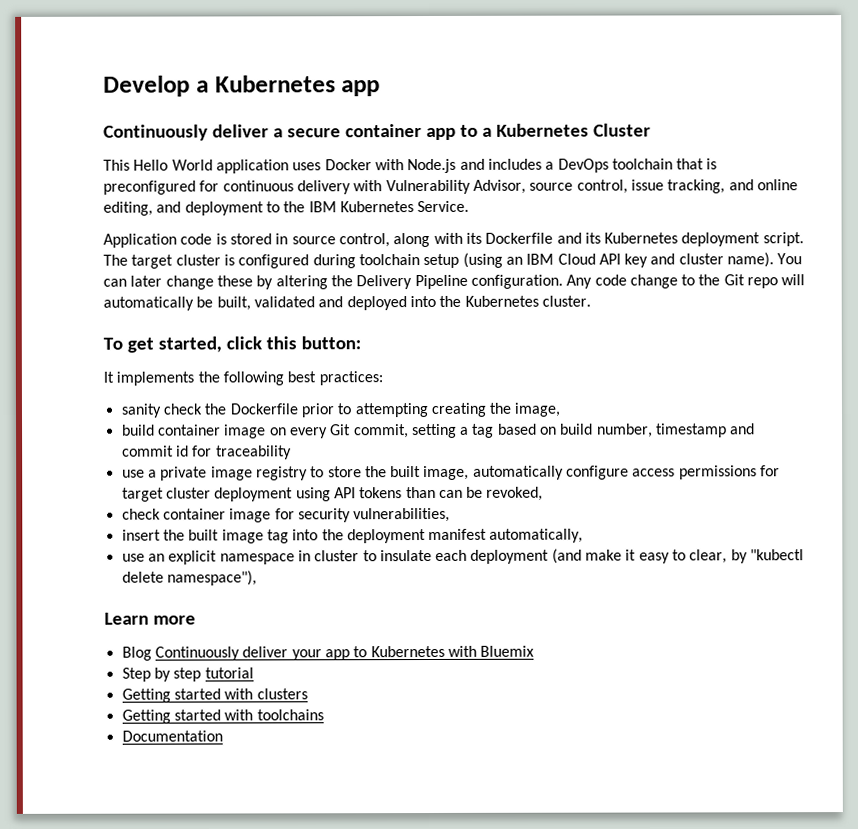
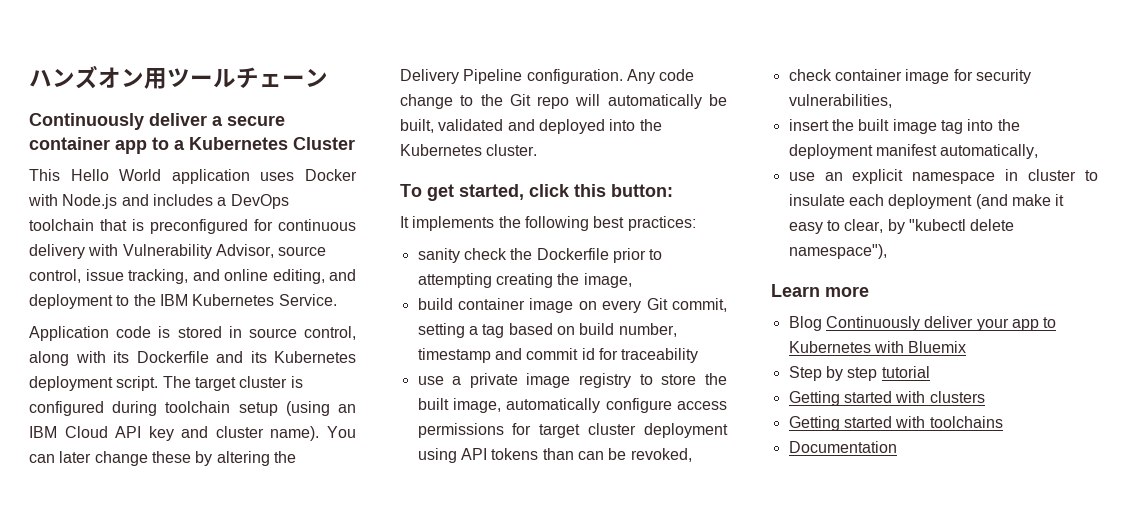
- Develop a Kubernetes app
+ ハンズオン用ツールチェーン

